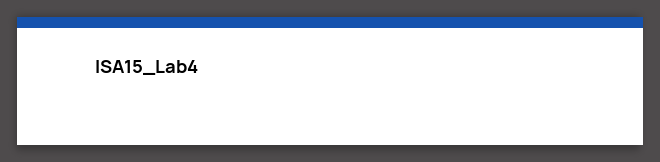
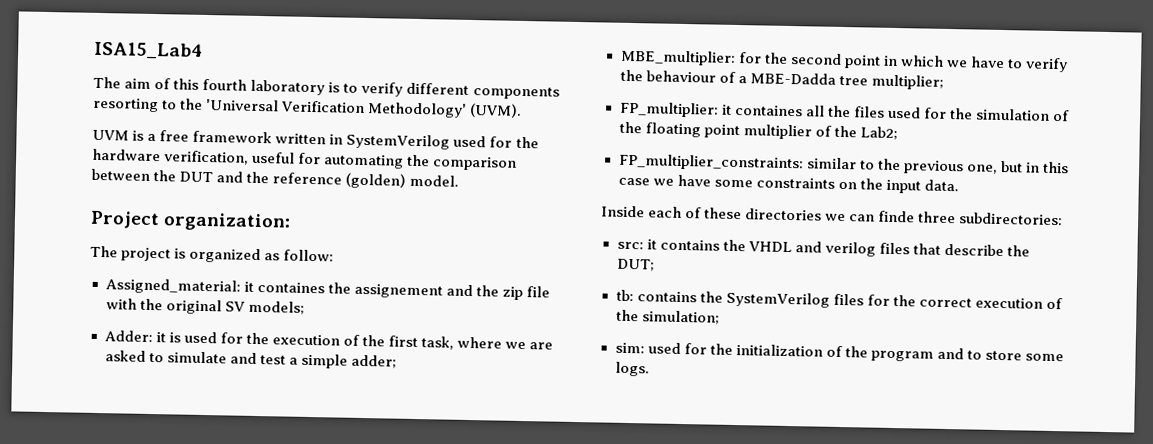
+ The aim of this fourth laboratory is to verify different components resorting to the 'Universal Verification Methodology' (UVM).
+ UVM is a free framework written in SystemVerilog used for the hardware verification, useful for automating the comparison between the DUT and the reference (golden) model.
+ Project organization:
+ The project is organized as follow:
+ Assigned_material: it containes the assignement and the zip file with the original SV models;
+ Adder: it is used for the execution of the first task, where we are asked to simulate and test a simple adder;
+ MBE_multiplier: for the second point in which we have to verify the behaviour of a MBE-Dadda tree multiplier;
+ FP_multiplier: it containes all the files used for the simulation of the floating point multiplier of the Lab2;
+ FP_multiplier_constraints: similar to the previous one, but in this case we have some constraints on the input data.
+ Inside each of these directories we can finde three subdirectories:
+ src: it contains the VHDL and verilog files that describe the DUT;
+ tb: contains the SystemVerilog files for the correct execution of the simulation;
+ sim: used for the initialization of the program and to store some logs.

